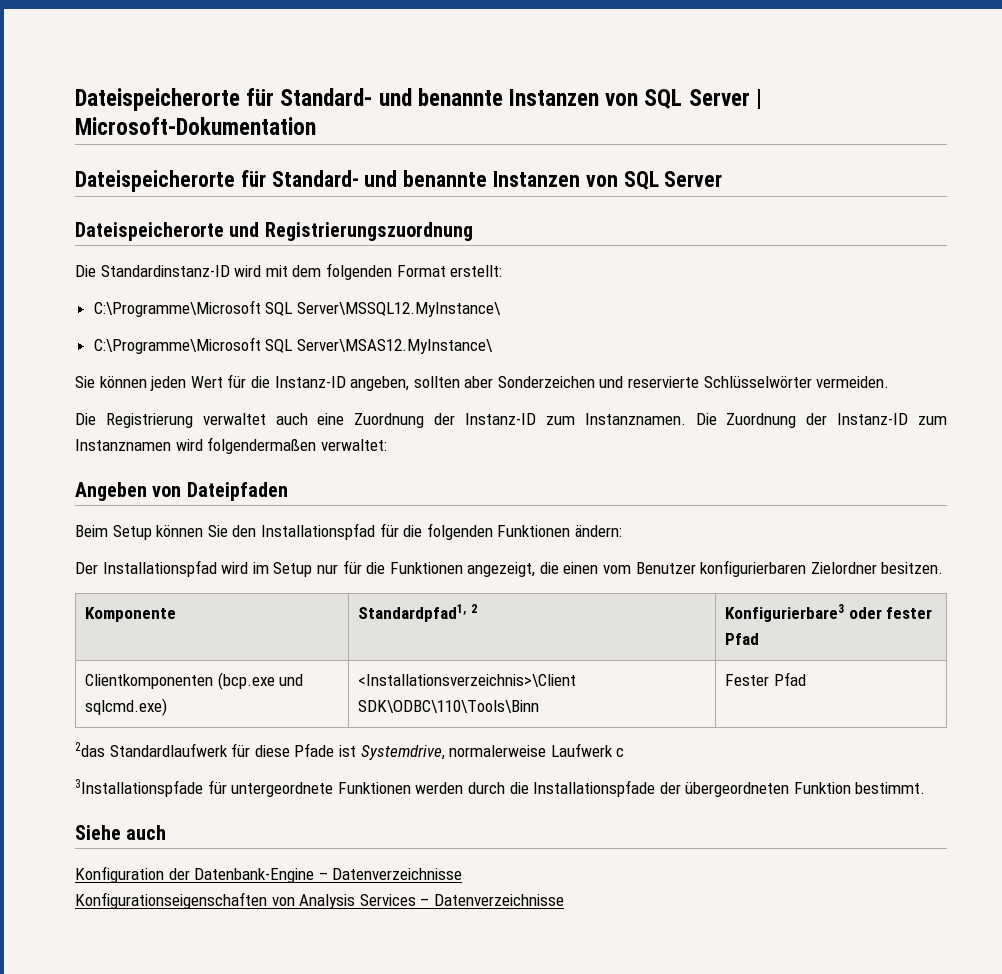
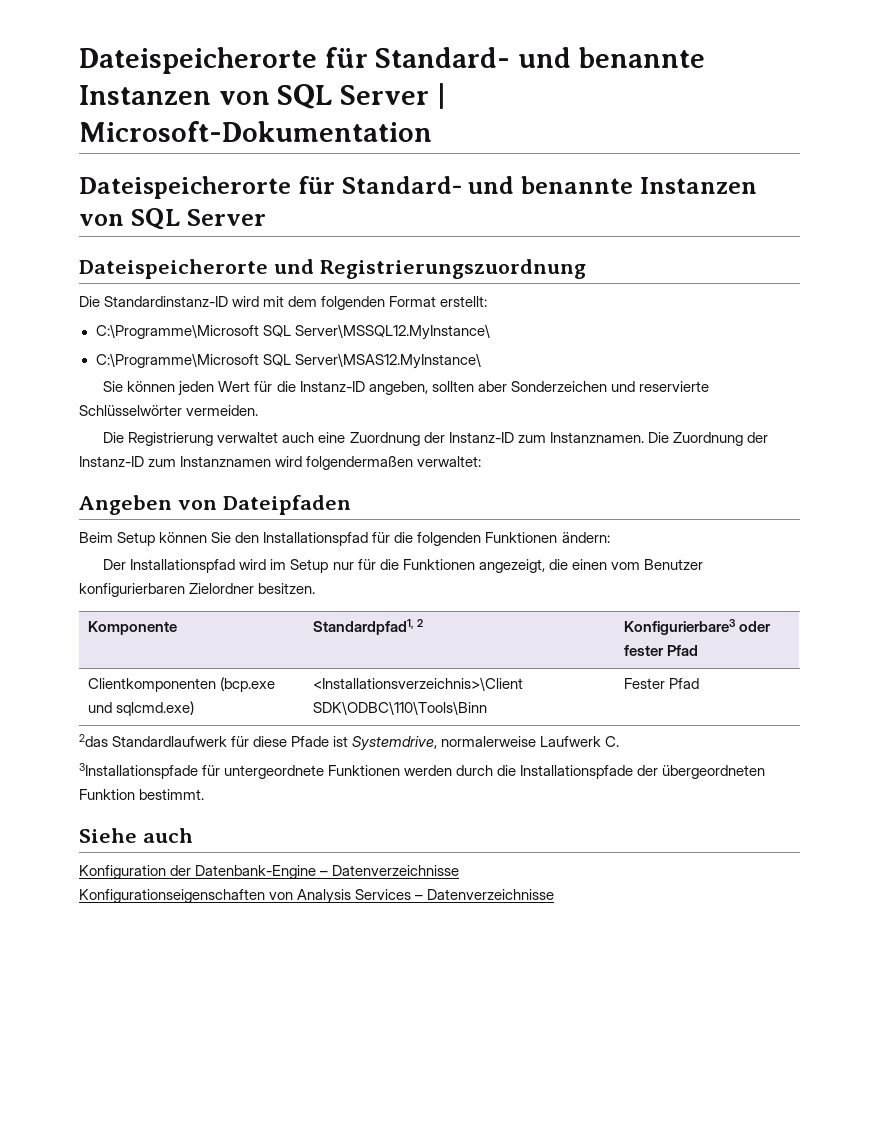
- 2das Standardlaufwerk für diese Pfade ist Systemdrive, normalerweise Laufwerk c
+ 2das Standardlaufwerk für diese Pfade ist Systemdrive, normalerweise Laufwerk C.

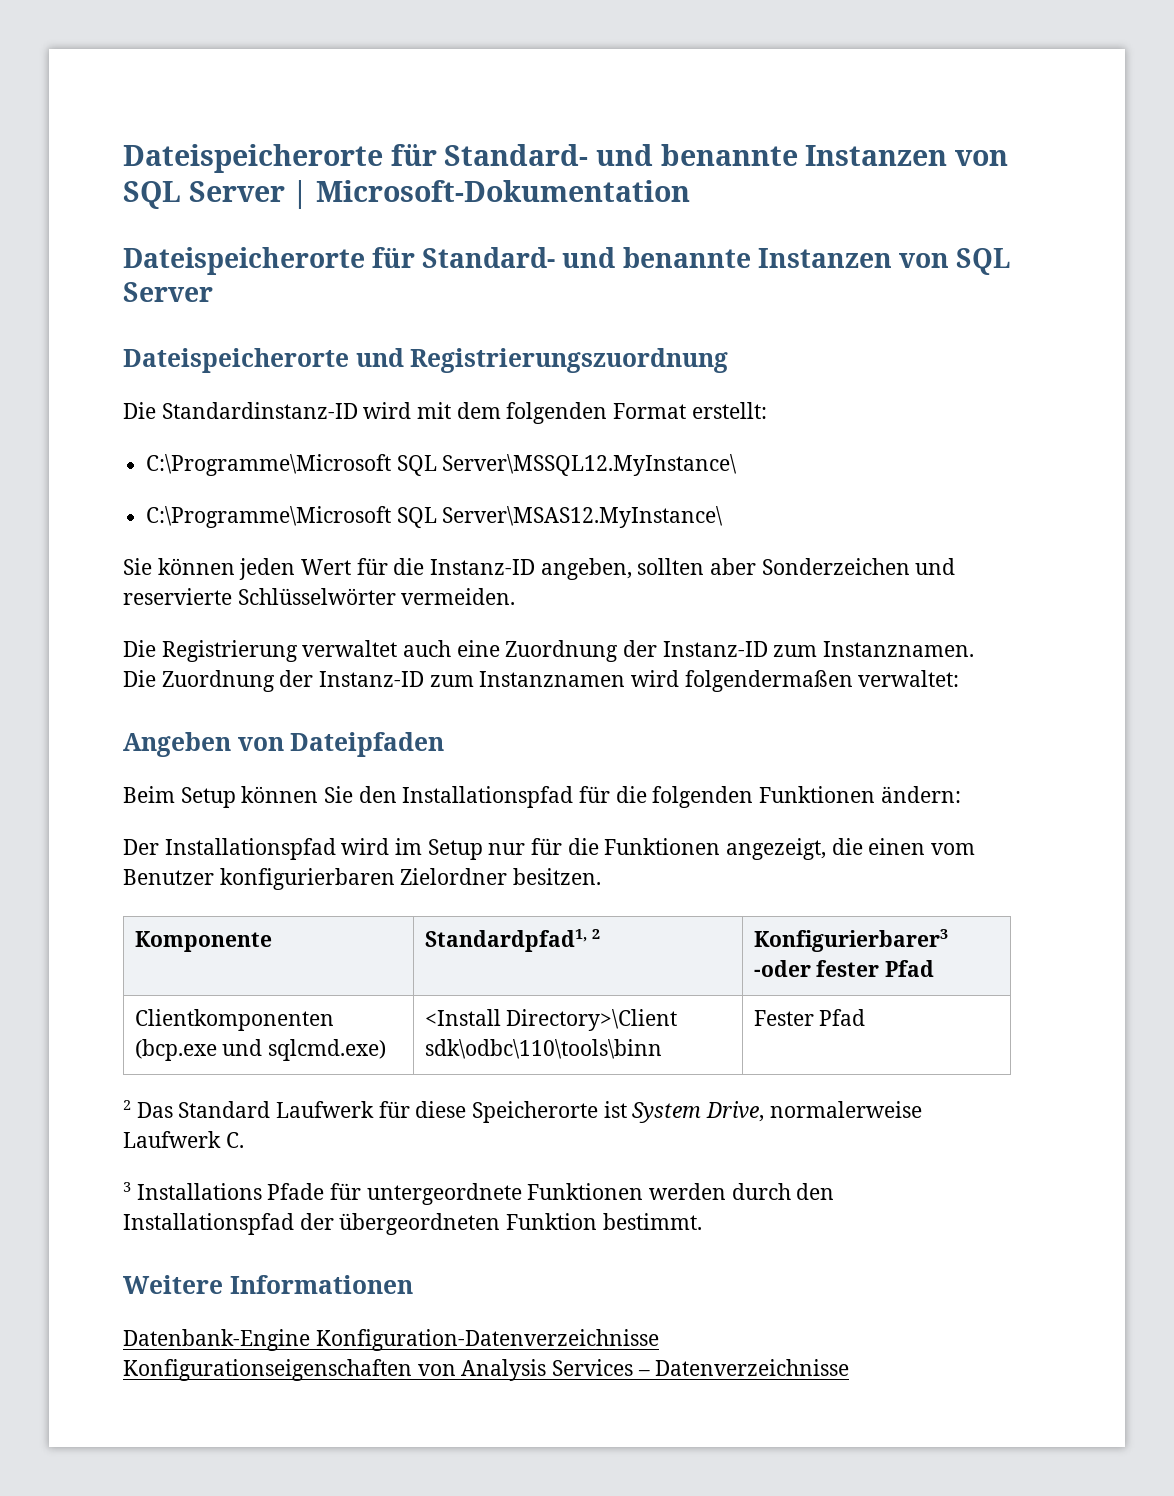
- Komponente | Standardpfad1, 2 | Konfigurierbare3 oder fester Pfad
+ Komponente | Standardpfad1, 2 | Konfigurierbarer3 -oder fester Pfad
- Clientkomponenten (bcp.exe und sqlcmd.exe) | <Installationsverzeichnis>\Client SDK\ODBC\110\Tools\Binn | Fester Pfad
+ Clientkomponenten (bcp.exe und sqlcmd.exe) | <Install Directory>\Client sdk\odbc\110\tools\binn | Fester Pfad
- 2das Standardlaufwerk für diese Pfade ist Systemdrive, normalerweise Laufwerk C.
+ 2 Das Standard Laufwerk für diese Speicherorte ist System Drive, normalerweise Laufwerk C.
- 3Installationspfade für untergeordnete Funktionen werden durch die Installationspfade der übergeordneten Funktion bestimmt.
+ 3 Installations Pfade für untergeordnete Funktionen werden durch den Installationspfad der übergeordneten Funktion bestimmt.
- Siehe auch
- Konfiguration der Datenbank-Engine – Datenverzeichnisse
+ Weitere Informationen
+ Datenbank-Engine Konfiguration-Datenverzeichnisse

